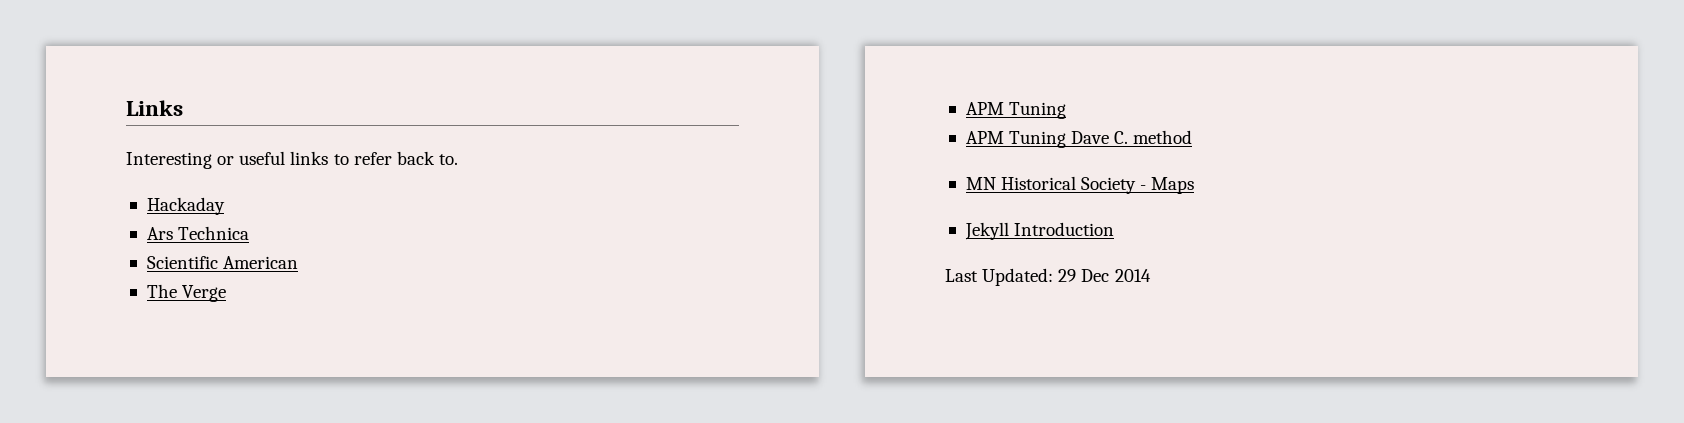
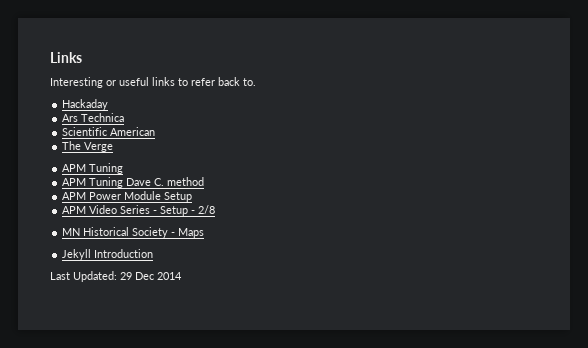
+ APM Power Module Setup
+ APM Video Series - Setup - 2/8

